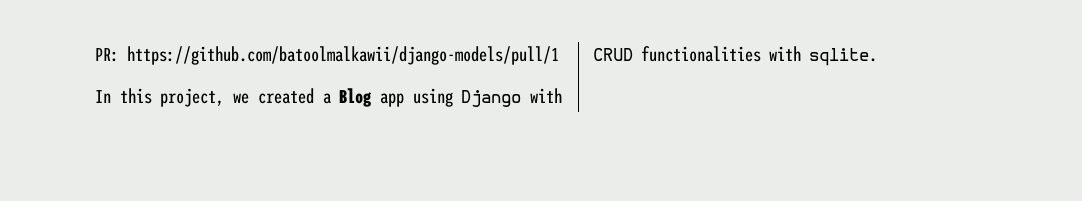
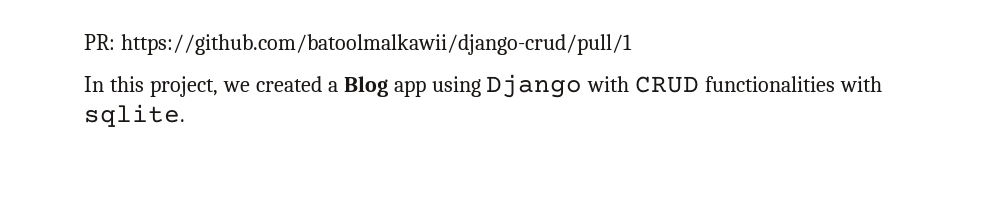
- PR: https://github.com/batoolmalkawii/django-models/pull/1
+ PR: https://github.com/batoolmalkawii/django-crud/pull/1

